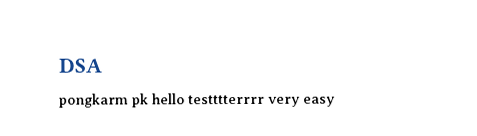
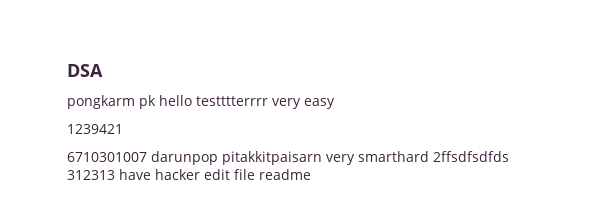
+ 1239421
+ 6710301007 darunpop pitakkitpaisarn very smarthard 2ffsdfsdfds 312313 have hacker edit file readme

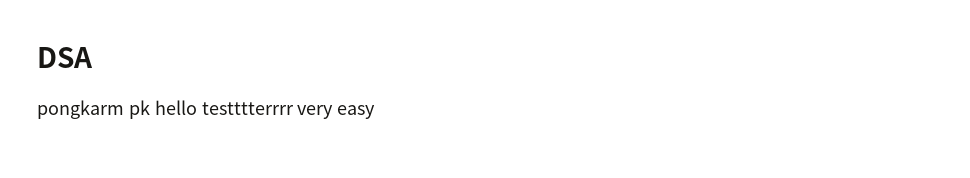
- 1239421
- 6710301007 darunpop pitakkitpaisarn very smarthard 2ffsdfsdfds 312313 have hacker edit file readme

